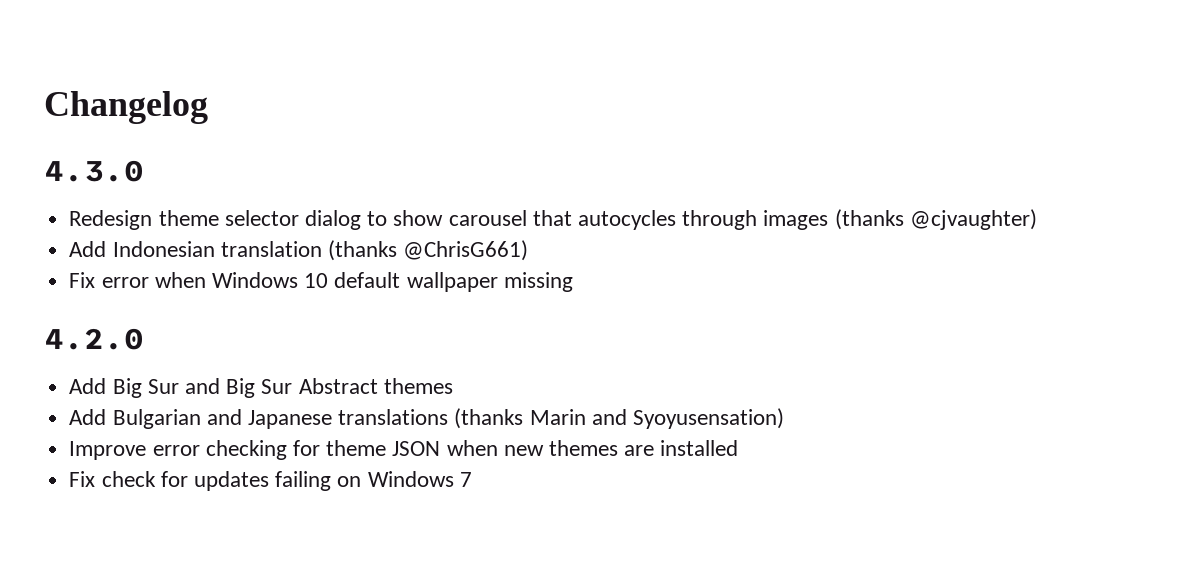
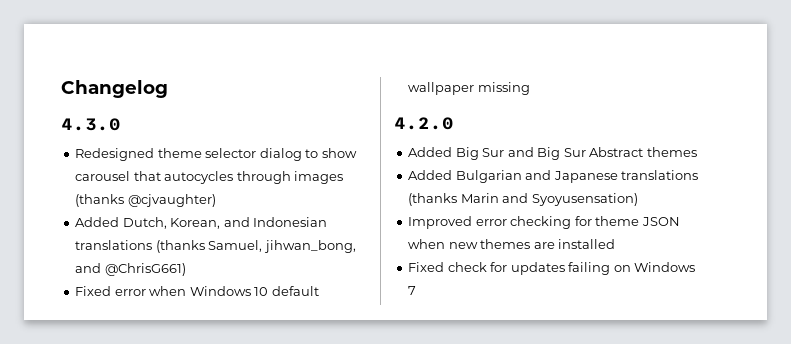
- Redesign theme selector dialog to show carousel that autocycles through images (thanks @cjvaughter)
+ Redesigned theme selector dialog to show carousel that autocycles through images (thanks @cjvaughter)
- Add Indonesian translation (thanks @ChrisG661)
+ Added Dutch, Korean, and Indonesian translations (thanks Samuel, jihwan_bong, and @ChrisG661)
- Fix error when Windows 10 default wallpaper missing
+ Fixed error when Windows 10 default wallpaper missing
- Add Big Sur and Big Sur Abstract themes
+ Added Big Sur and Big Sur Abstract themes
- Add Bulgarian and Japanese translations (thanks Marin and Syoyusensation)
+ Added Bulgarian and Japanese translations (thanks Marin and Syoyusensation)
- Improve error checking for theme JSON when new themes are installed
+ Improved error checking for theme JSON when new themes are installed
- Fix check for updates failing on Windows 7
+ Fixed check for updates failing on Windows 7

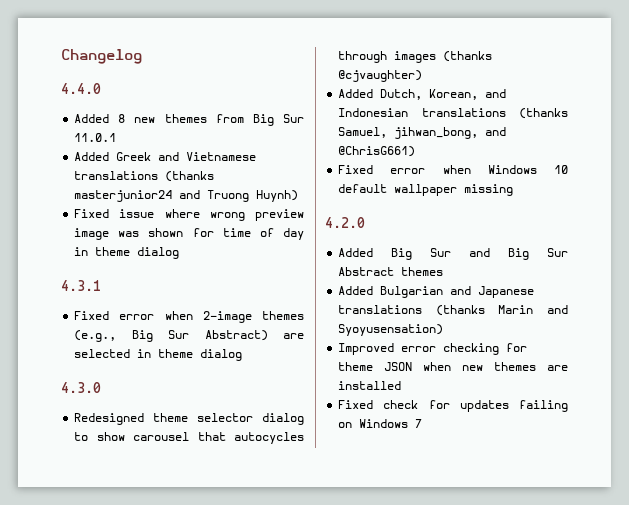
+ 4.4.0
+ Added 8 new themes from Big Sur 11.0.1
+ Added Greek and Vietnamese translations (thanks masterjunior24 and Truong Huynh)
+ Fixed issue where wrong preview image was shown for time of day in theme dialog
+ 4.3.1
+ Fixed error when 2-image themes (e.g., Big Sur Abstract) are selected in theme dialog

